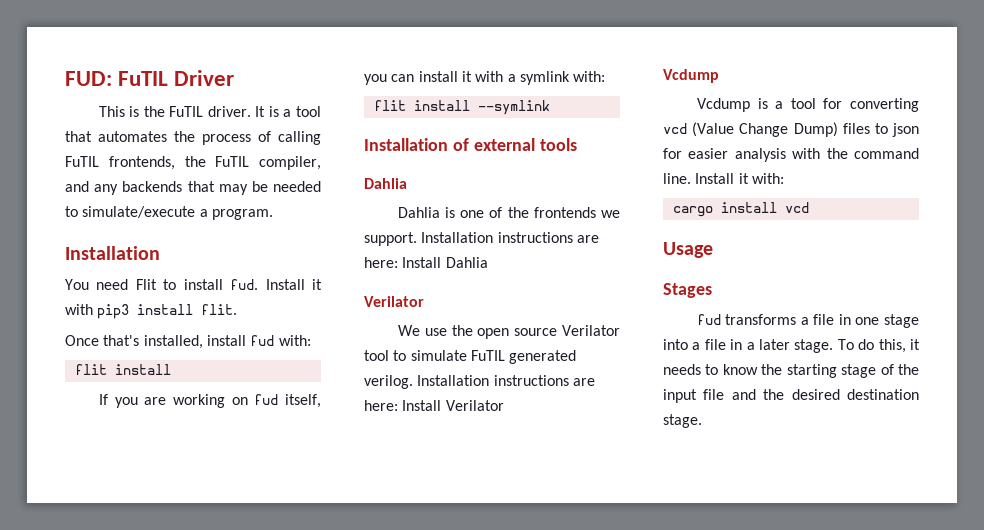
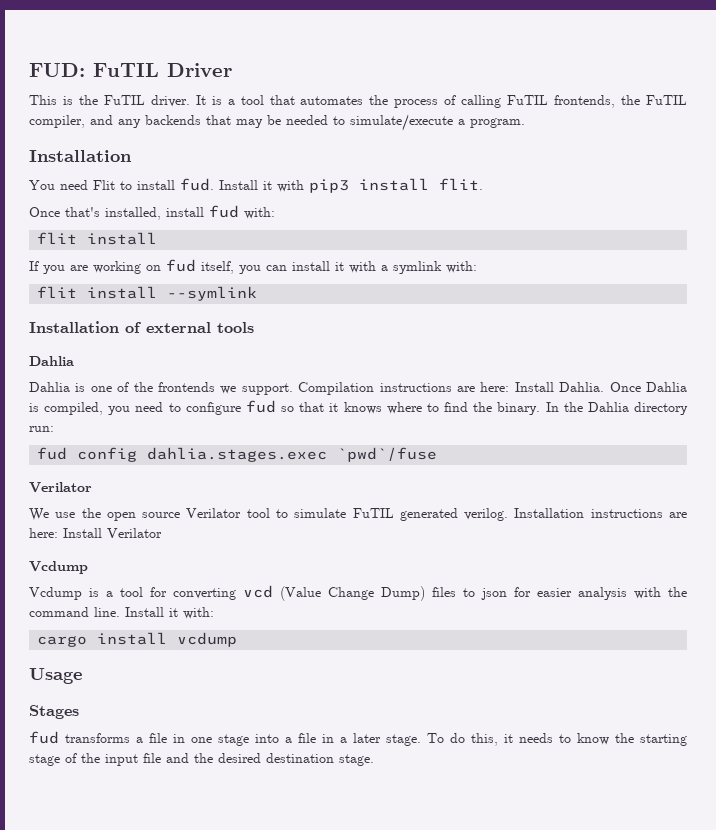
- Installation instructions are here: Install Dahlia
+ Compilation instructions are here: Install Dahlia. Once Dahlia is compiled, you need to configure fud so that it knows where to find the binary. In the Dahlia directory run:
+ fud config dahlia.stages.exec `pwd`/fuse
- cargo install vcd
+ cargo install vcdump

